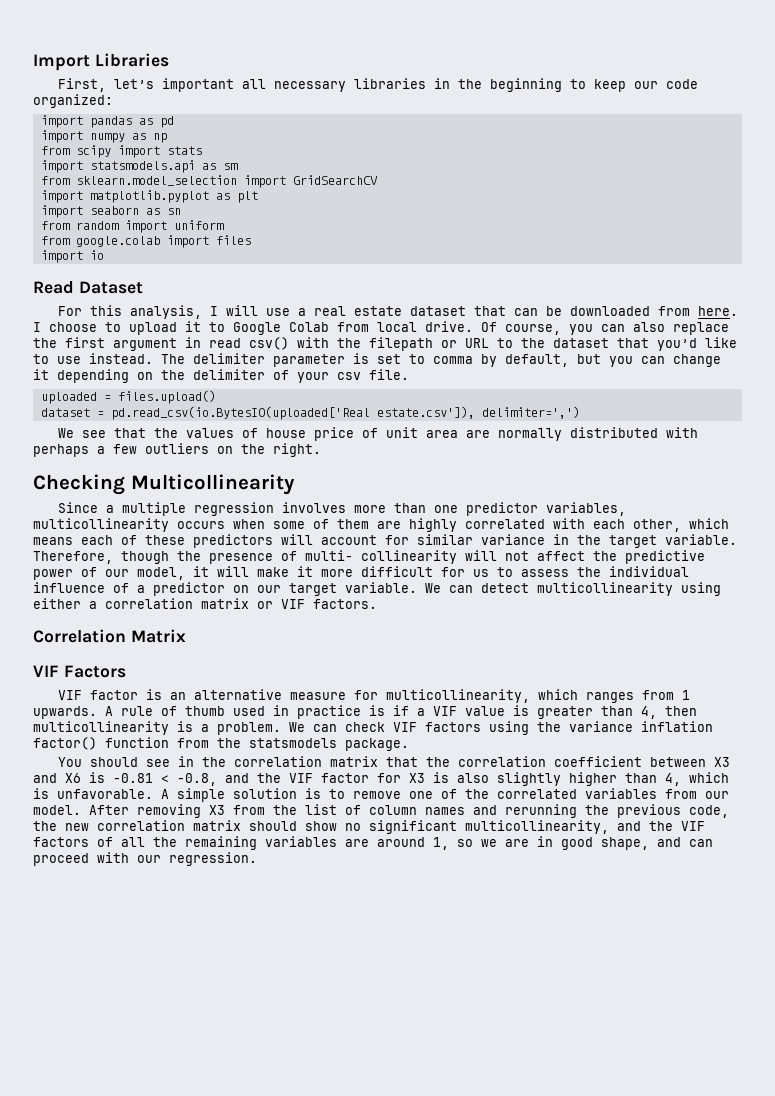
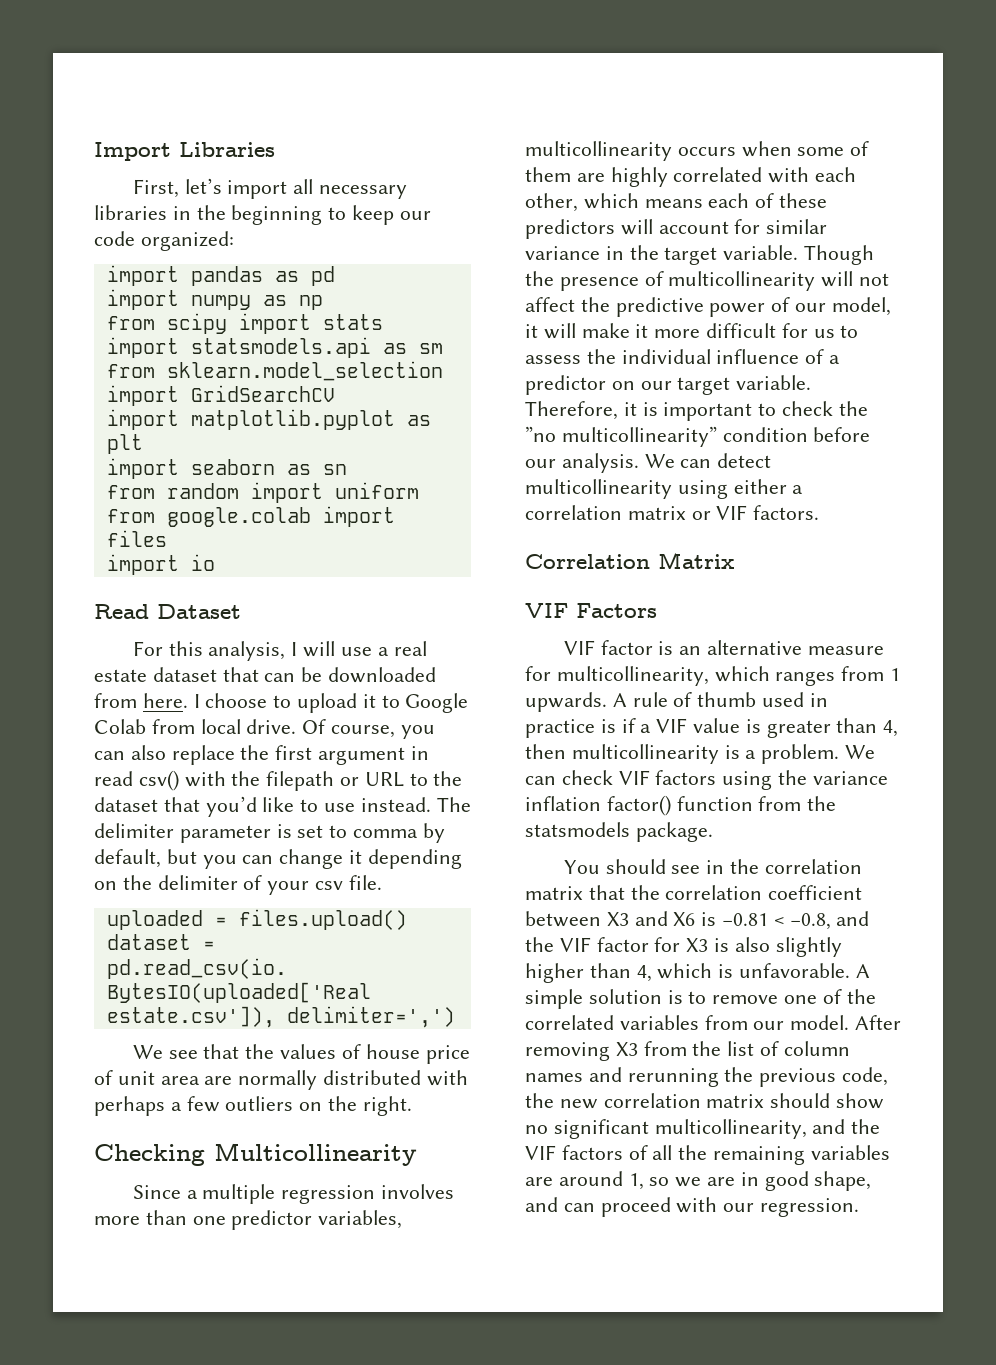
- First, let’s important all necessary libraries in the beginning to keep our code organized:
+ First, let’s import all necessary libraries in the beginning to keep our code organized:
- Therefore, though the presence of multi- collinearity will not affect the predictive power of our model, it will make it more difficult for us to assess the individual influence of a predictor on our target variable.
+ Though the presence of multicollinearity will not affect the predictive power of our model, it will make it more difficult for us to assess the individual influence of a predictor on our target variable.
+ Therefore, it is important to check the ”no multicollinearity” condition before our analysis.

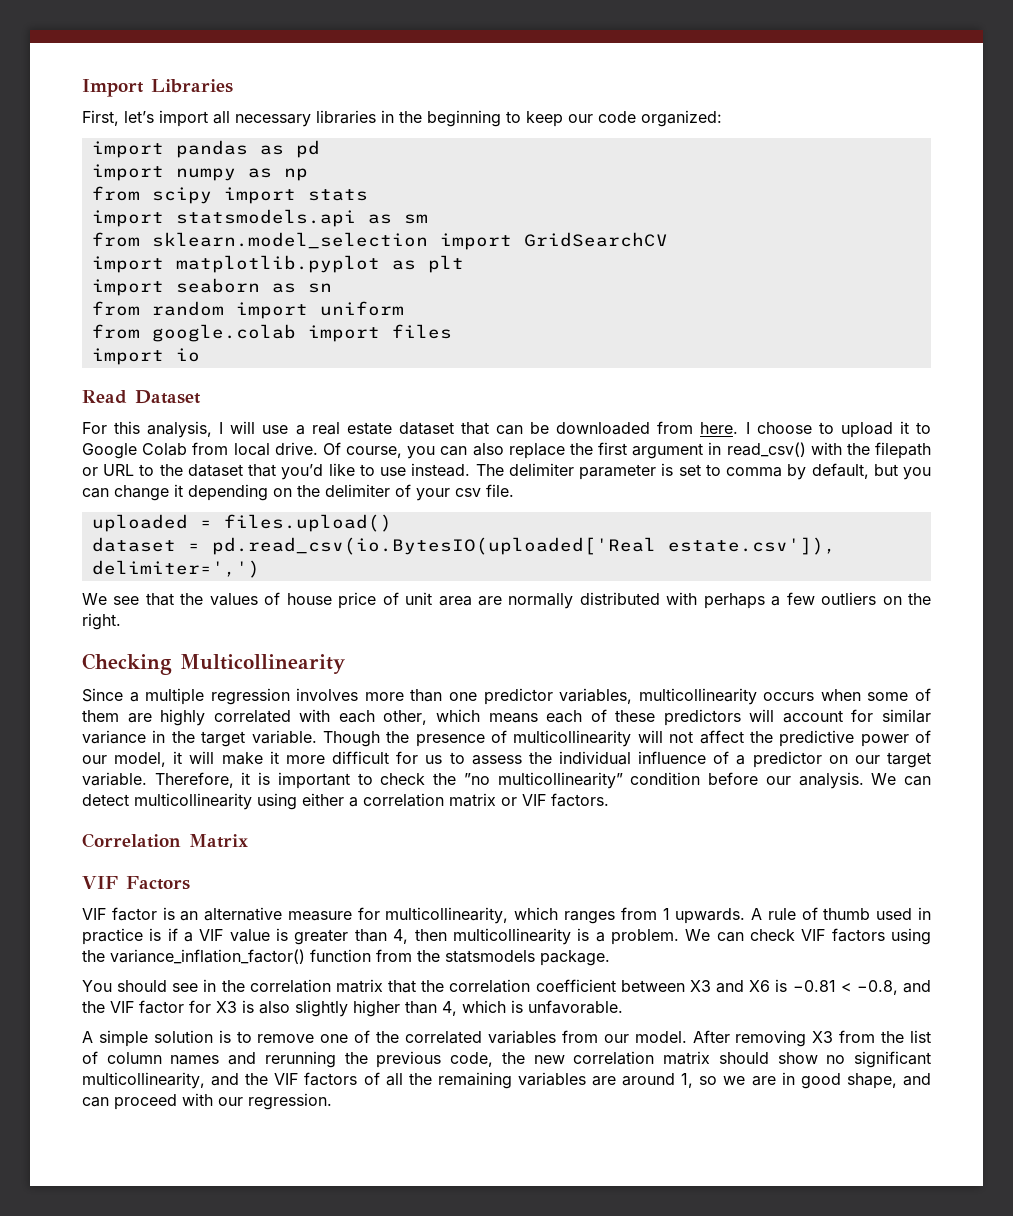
- Of course, you can also replace the first argument in read csv() with the filepath or URL to the dataset that you’d like to use instead.
+ Of course, you can also replace the first argument in read_csv() with the filepath or URL to the dataset that you’d like to use instead.
- We can check VIF factors using the variance inflation factor() function from the statsmodels package.
+ We can check VIF factors using the variance_inflation_factor() function from the statsmodels package.
- You should see in the correlation matrix that the correlation coefficient between X3 and X6 is −0.81 < −0.8, and the VIF factor for X3 is also slightly higher than 4, which is unfavorable. A simple solution is to remove one of the correlated variables from our model.
+ You should see in the correlation matrix that the correlation coefficient between X3 and X6 is −0.81 < −0.8, and the VIF factor for X3 is also slightly higher than 4, which is unfavorable.
+ A simple solution is to remove one of the correlated variables from our model.

